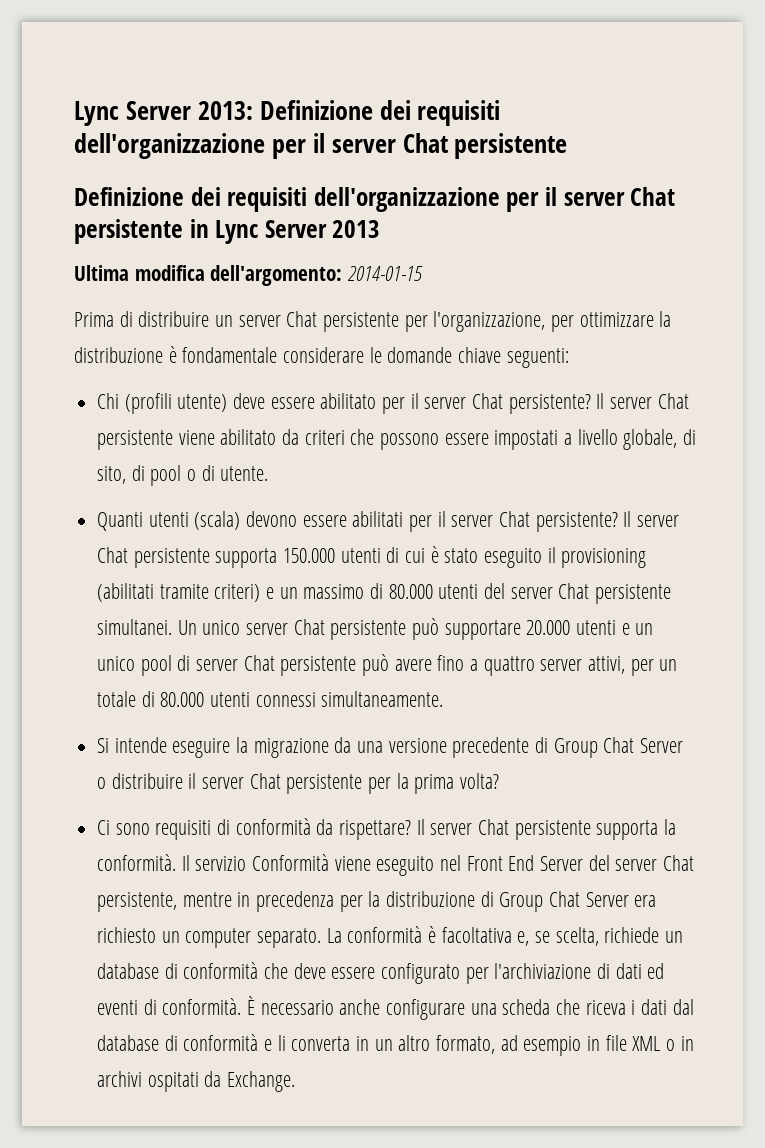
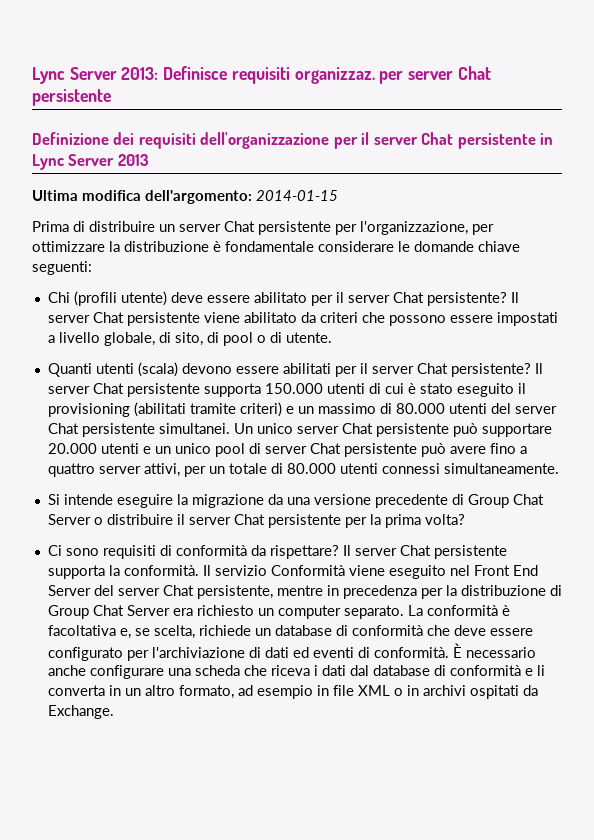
- Lync Server 2013: Definizione dei requisiti dell'organizzazione per il server Chat persistente
+ Lync Server 2013: Definisce requisiti organizzaz. per server Chat persistente

